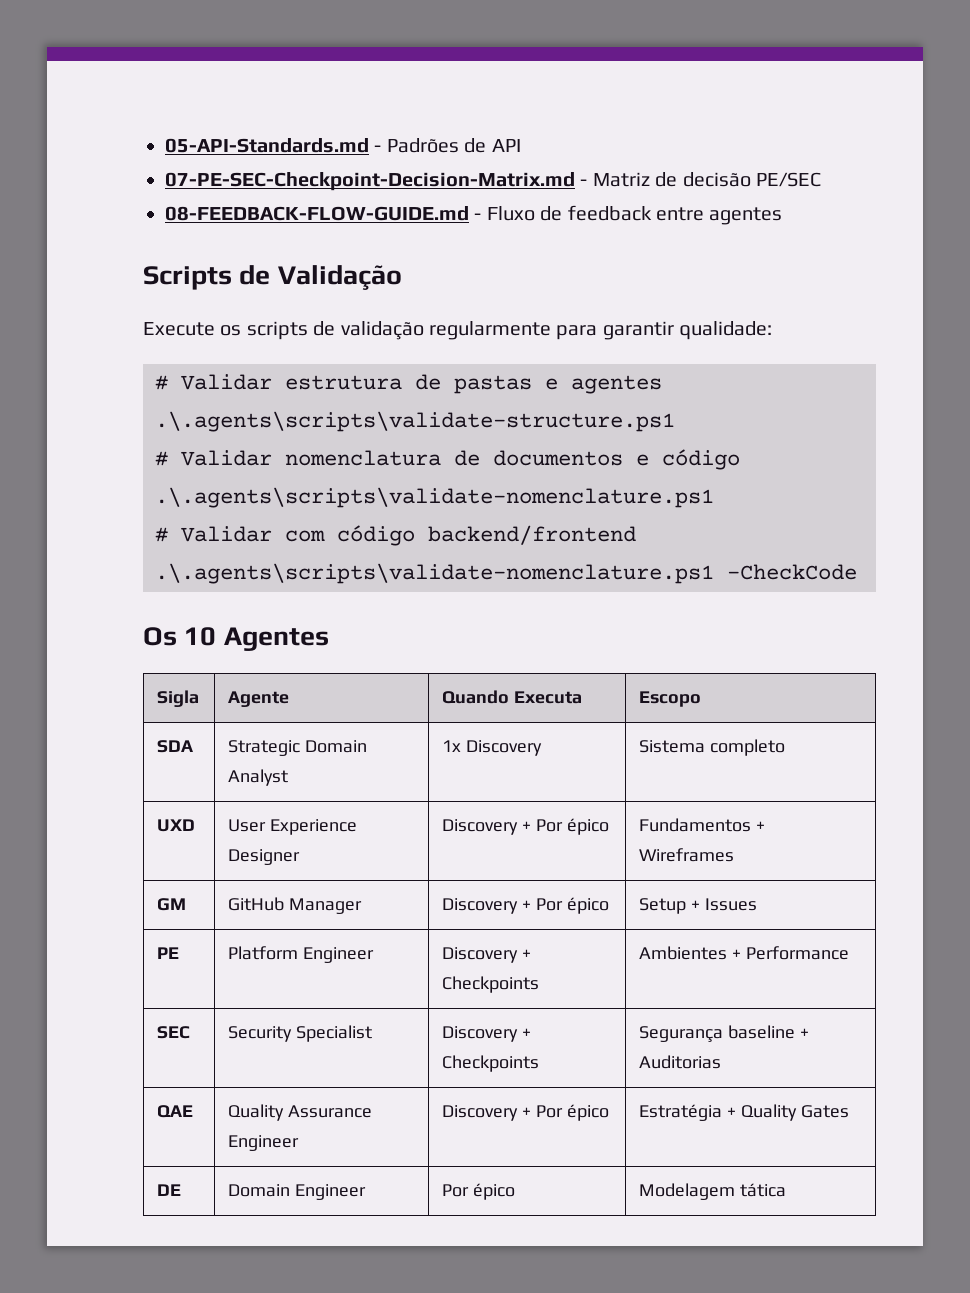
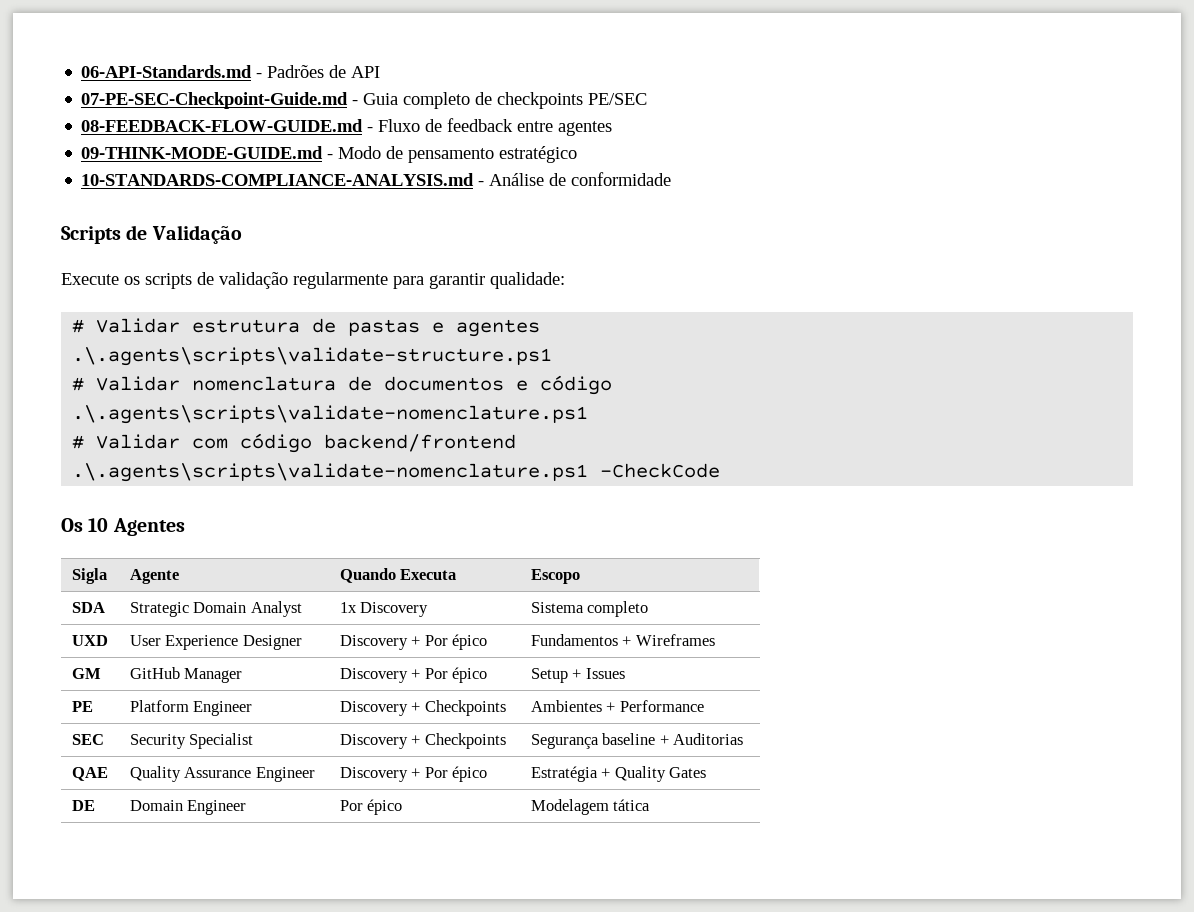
- 05-API-Standards.md - Padrões de API
+ 06-API-Standards.md - Padrões de API
- 07-PE-SEC-Checkpoint-Decision-Matrix.md - Matriz de decisão PE/SEC
+ 07-PE-SEC-Checkpoint-Guide.md - Guia completo de checkpoints PE/SEC
+ 09-THINK-MODE-GUIDE.md - Modo de pensamento estratégico
+ 10-STANDARDS-COMPLIANCE-ANALYSIS.md - Análise de conformidade

